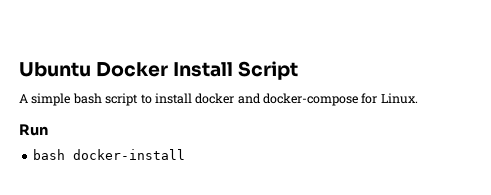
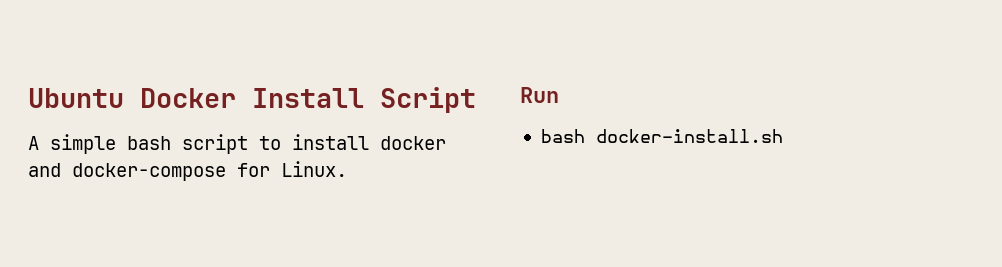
- bash docker-install
+ bash docker-install.sh

